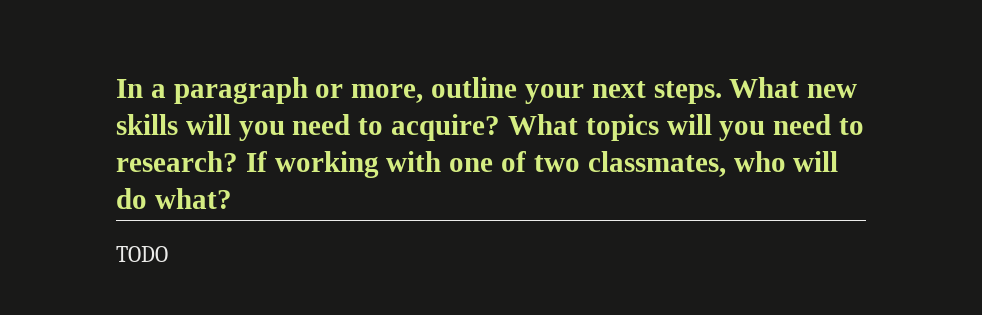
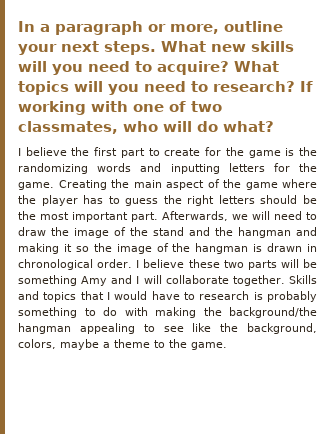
- TODO
+ I believe the first part to create for the game is the randomizing words and inputting letters for the game. Creating the main aspect of the game where the player has to guess the right letters should be the most important part. Afterwards, we will need to draw the image of the stand and the hangman and making it so the image of the hangman is drawn in chronological order. I believe these two parts will be something Amy and I will collaborate together. Skills and topics that I would have to research is probably something to do with making the background/the hangman appealing to see like the background, colors, maybe a theme to the game.

